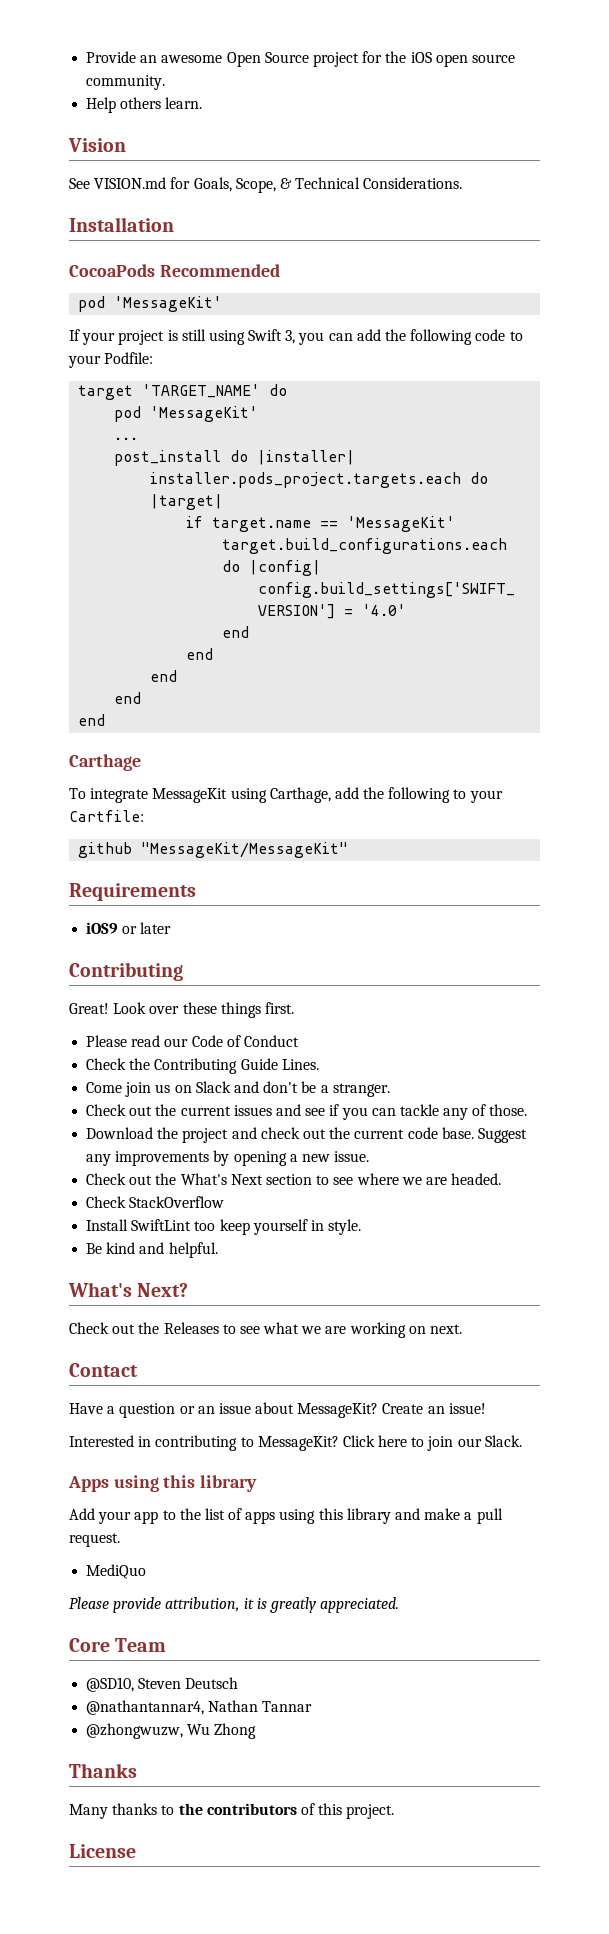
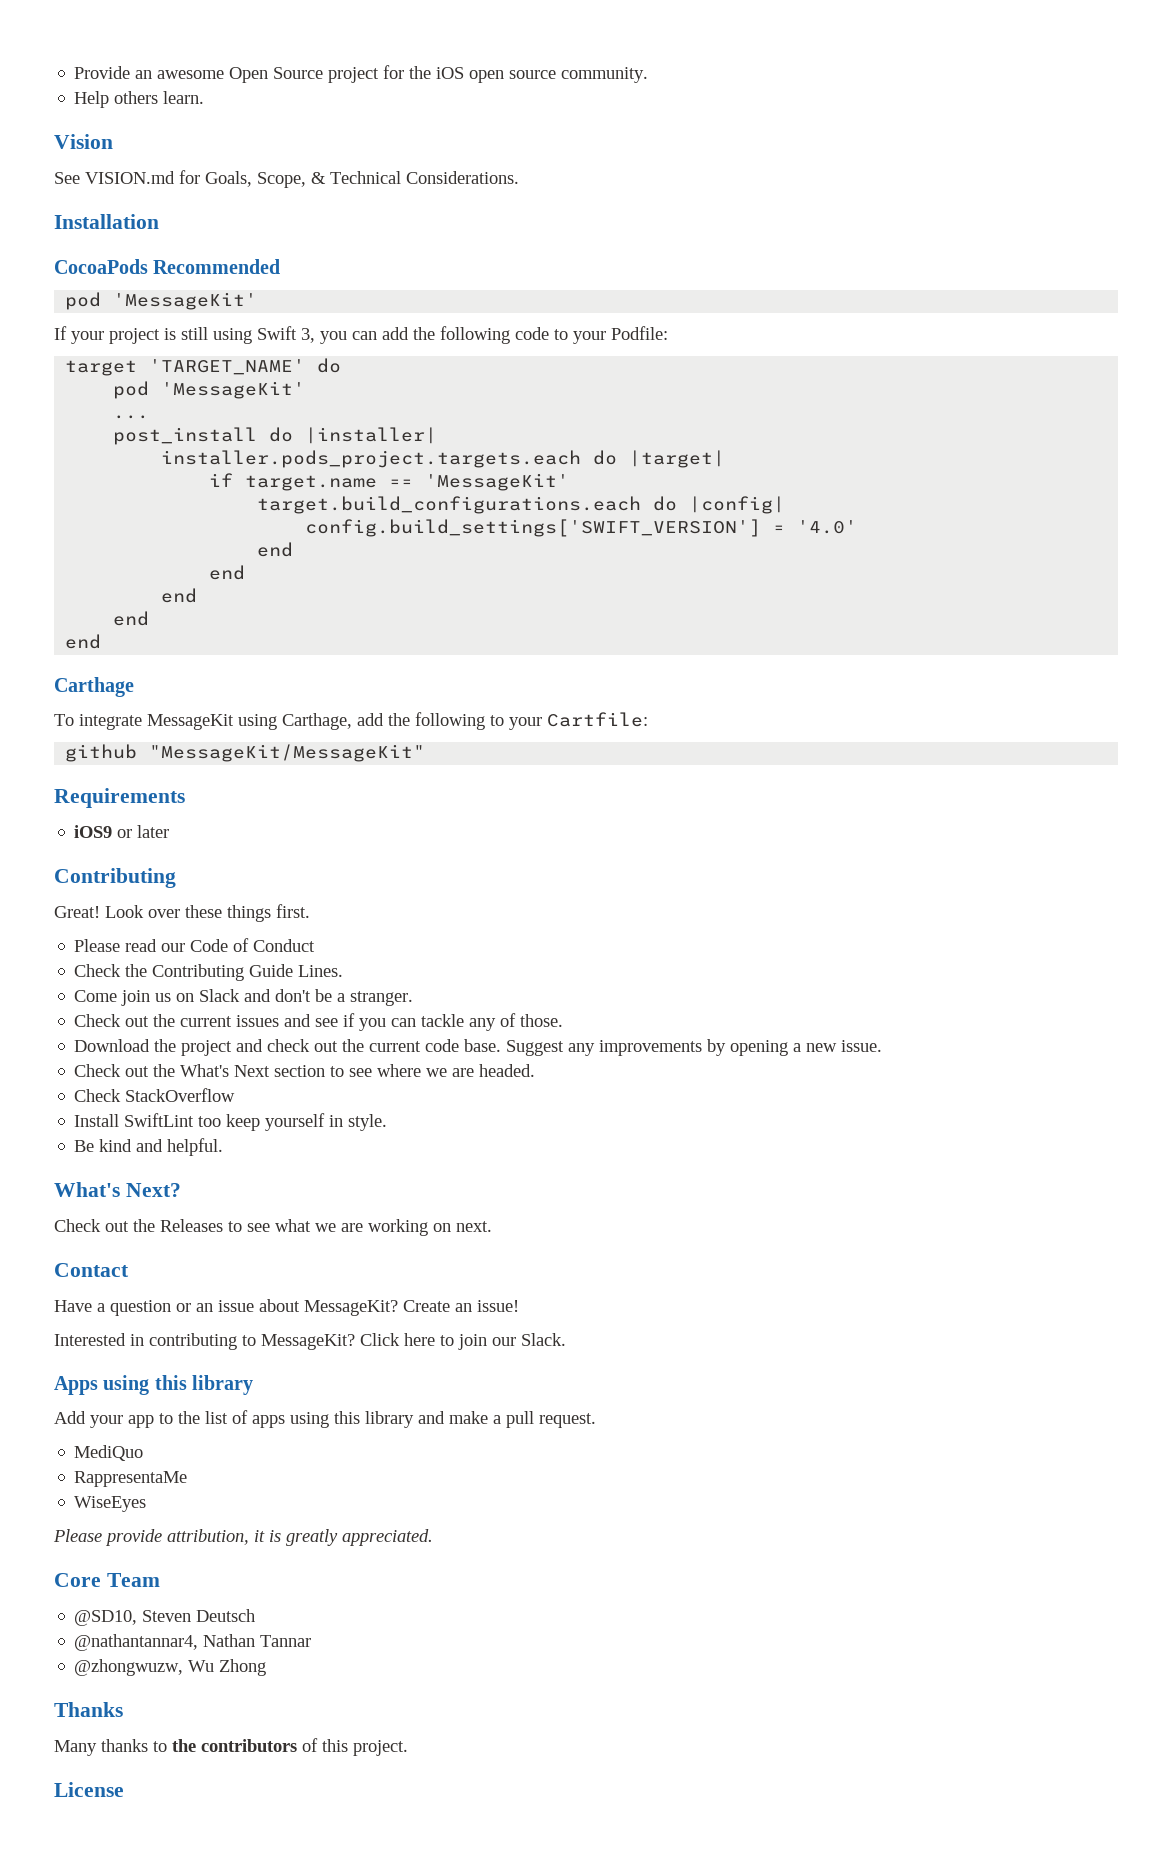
+ RappresentaMe
+ WiseEyes

